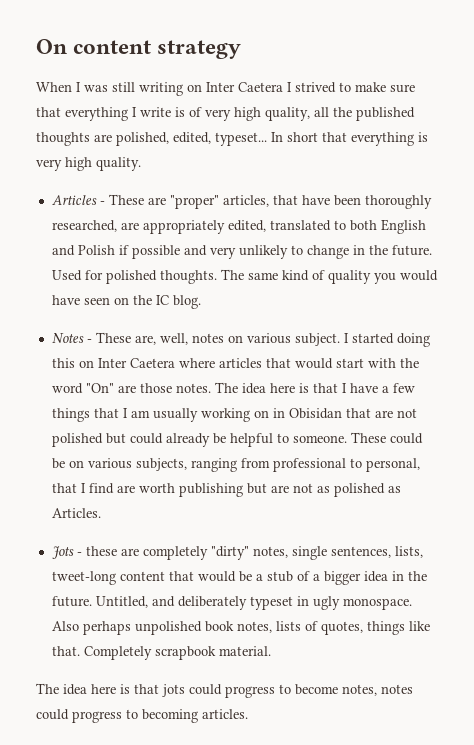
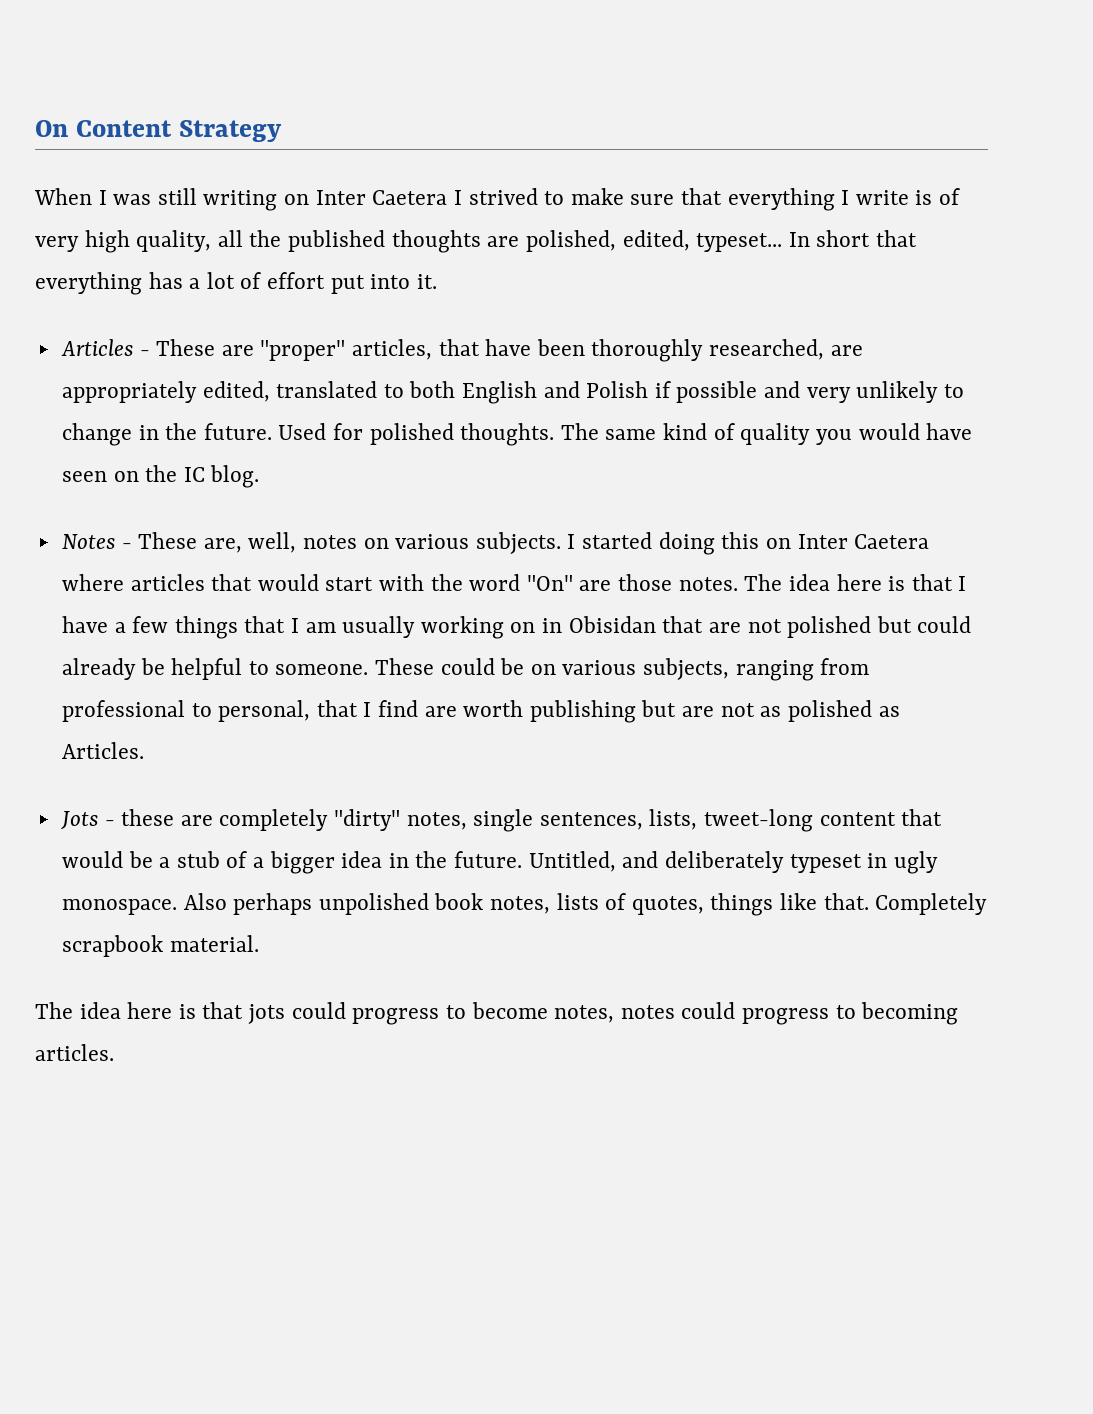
- On content strategy
+ On Content Strategy
- In short that everything is very high quality.
+ In short that everything has a lot of effort put into it.
- Notes - These are, well, notes on various subject.
+ Notes - These are, well, notes on various subjects.

